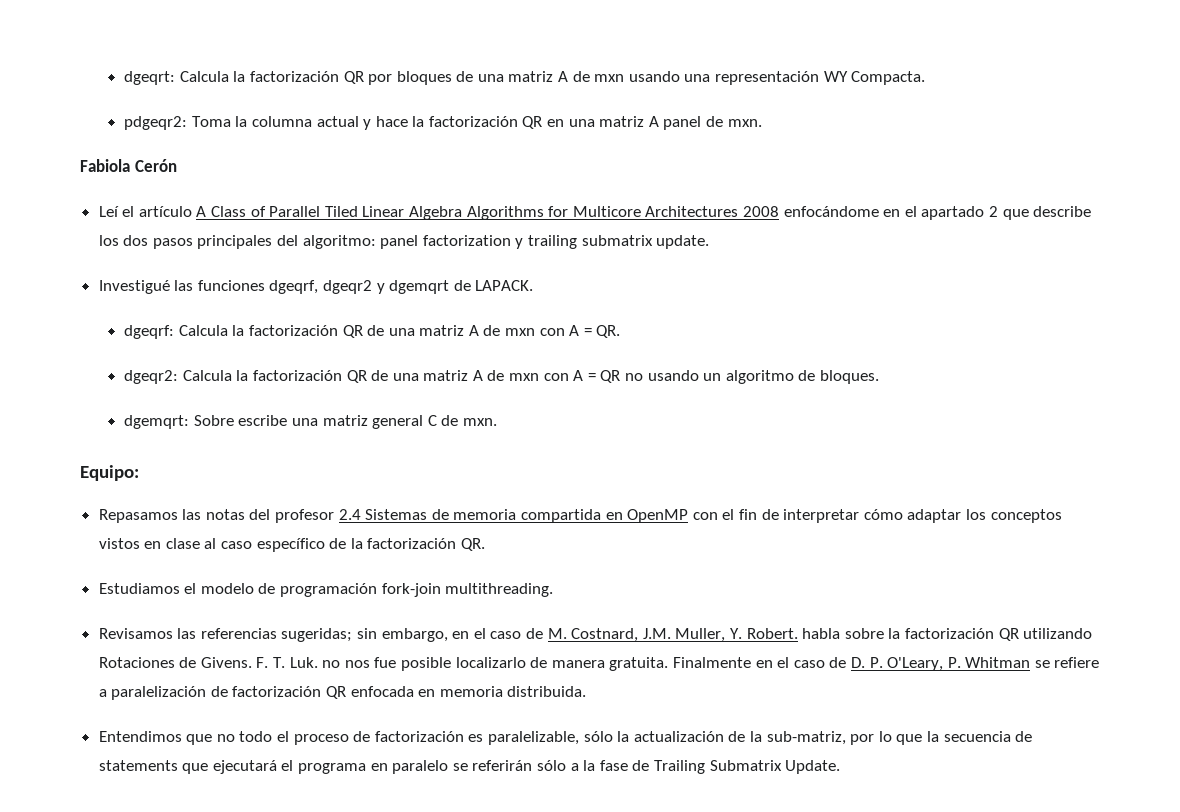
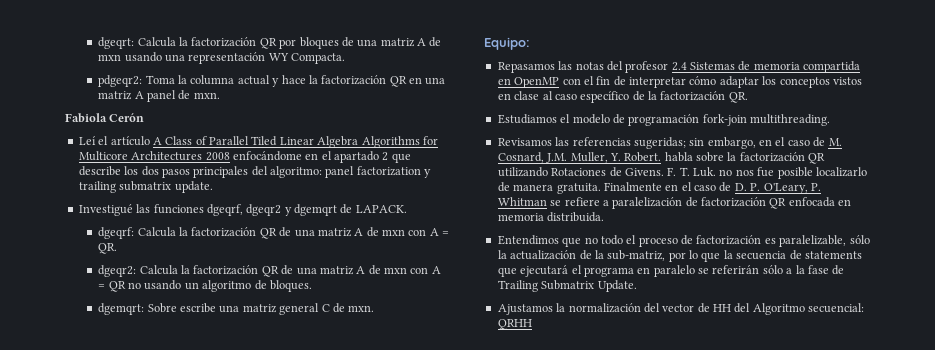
- Revisamos las referencias sugeridas; sin embargo, en el caso de M. Costnard, J.M. Muller, Y. Robert. habla sobre la factorización QR utilizando Rotaciones de Givens.
+ Revisamos las referencias sugeridas; sin embargo, en el caso de M. Cosnard, J.M. Muller, Y. Robert. habla sobre la factorización QR utilizando Rotaciones de Givens.
+ Ajustamos la normalización del vector de HH del Algoritmo secuencial: QRHH

